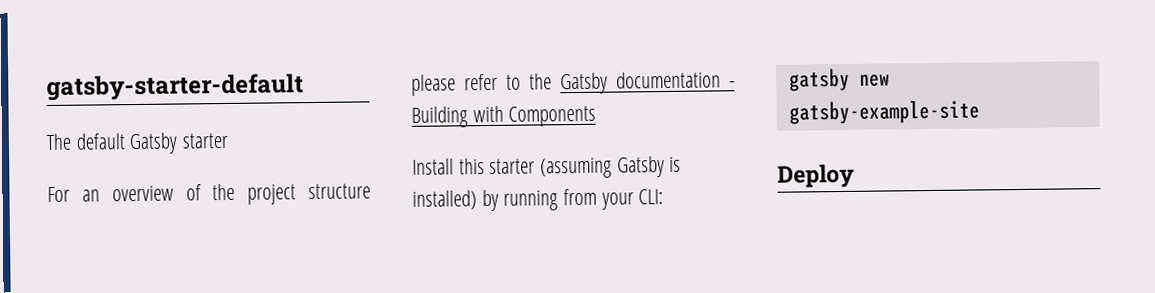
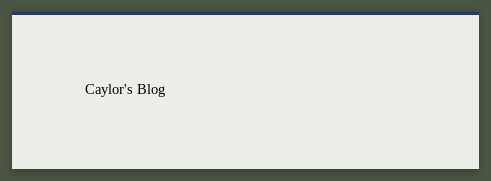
- gatsby-starter-default
- The default Gatsby starter
- For an overview of the project structure please refer to the Gatsby documentation - Building with Components
- Install this starter (assuming Gatsby is installed) by running from your CLI:
- gatsby new gatsby-example-site
- Deploy
+ Caylor's Blog

